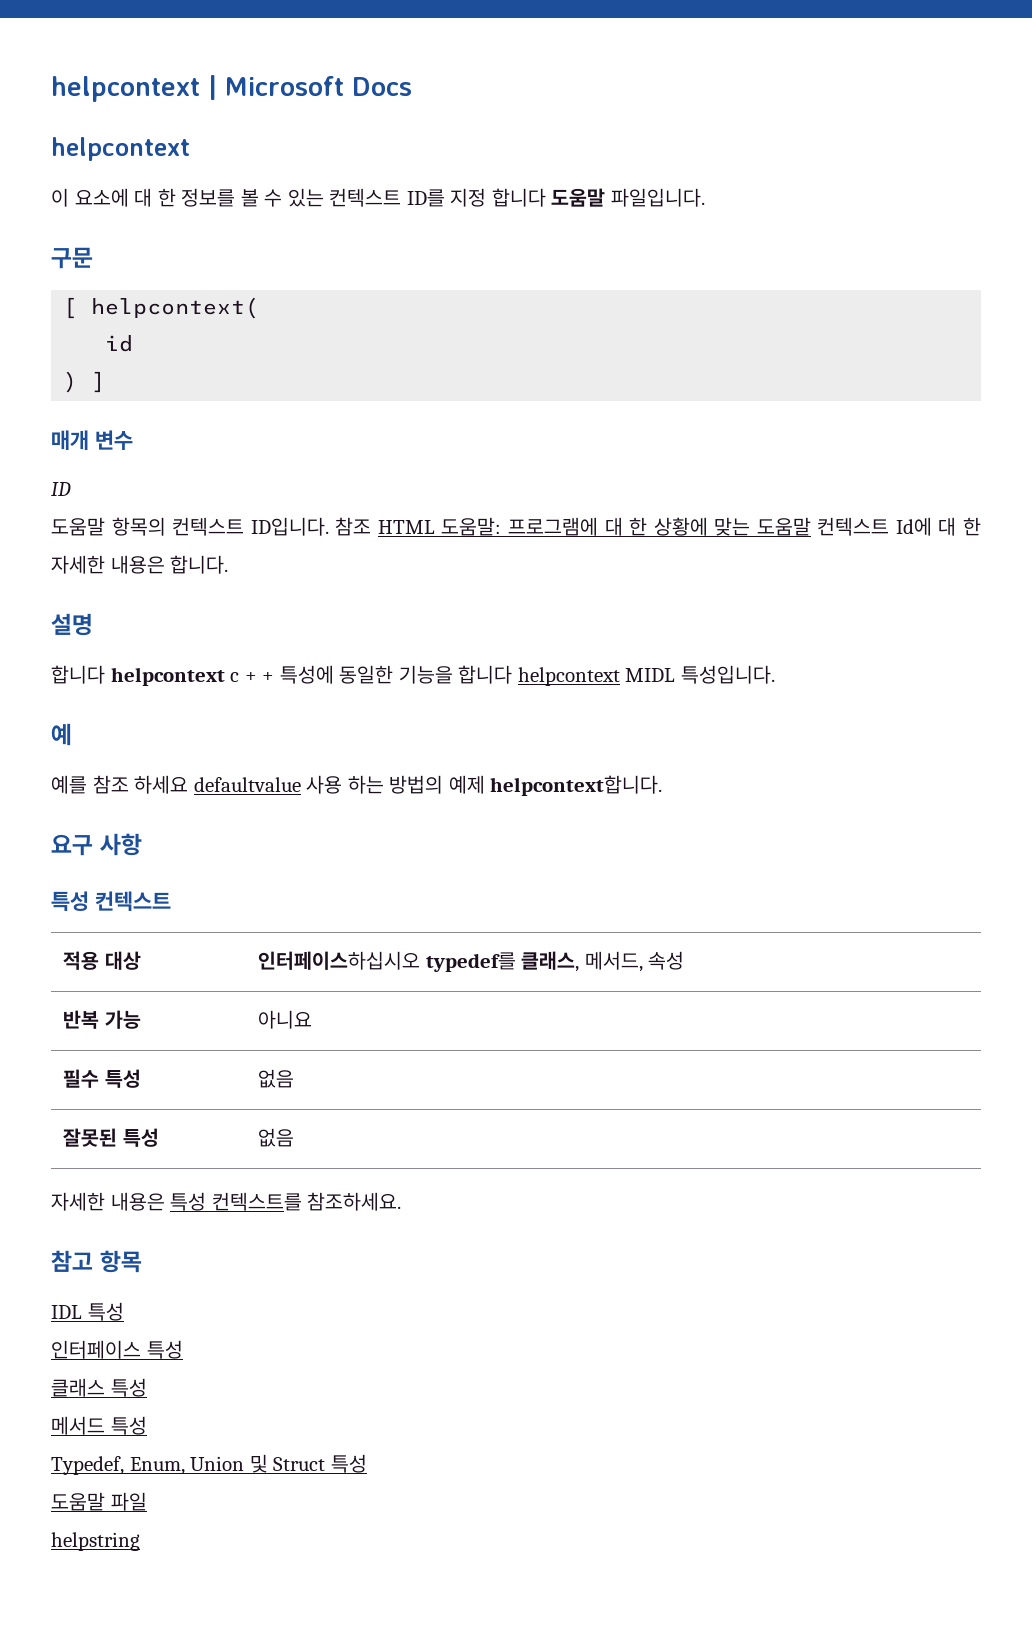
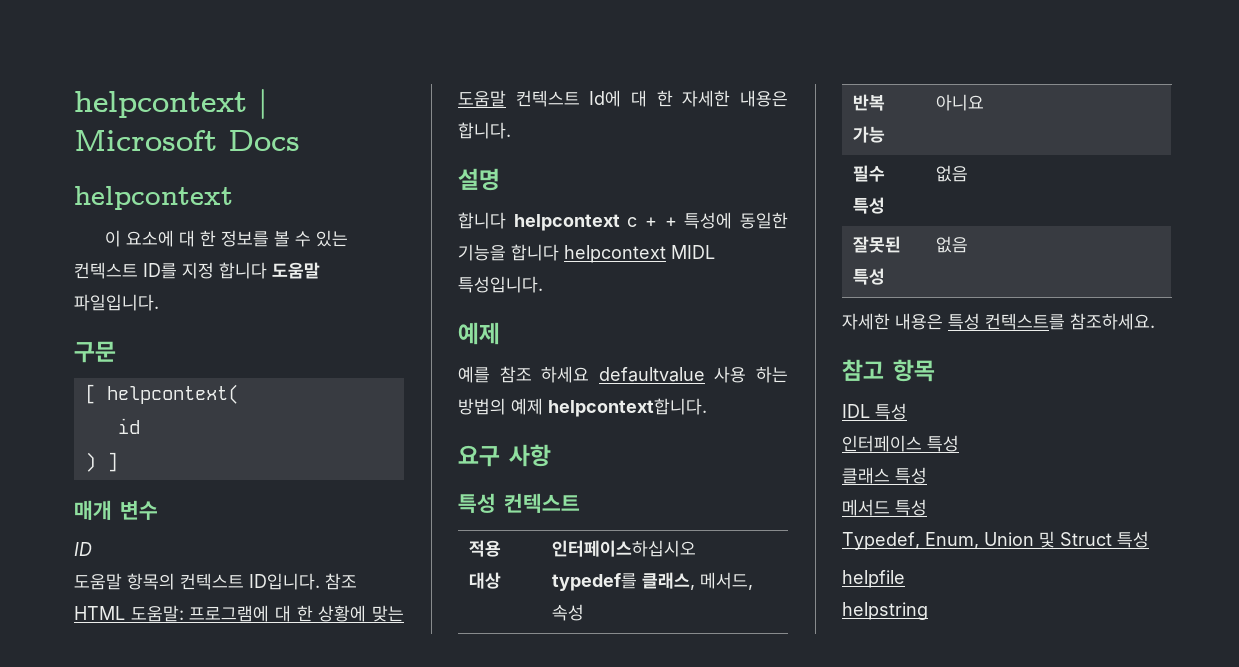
  합니다 helpcontext c + + 특성에 동일한 기능을 합니다 helpcontext MIDL 특성입니다.
- 예
+ 예제
- 도움말 파일
+ helpfile

